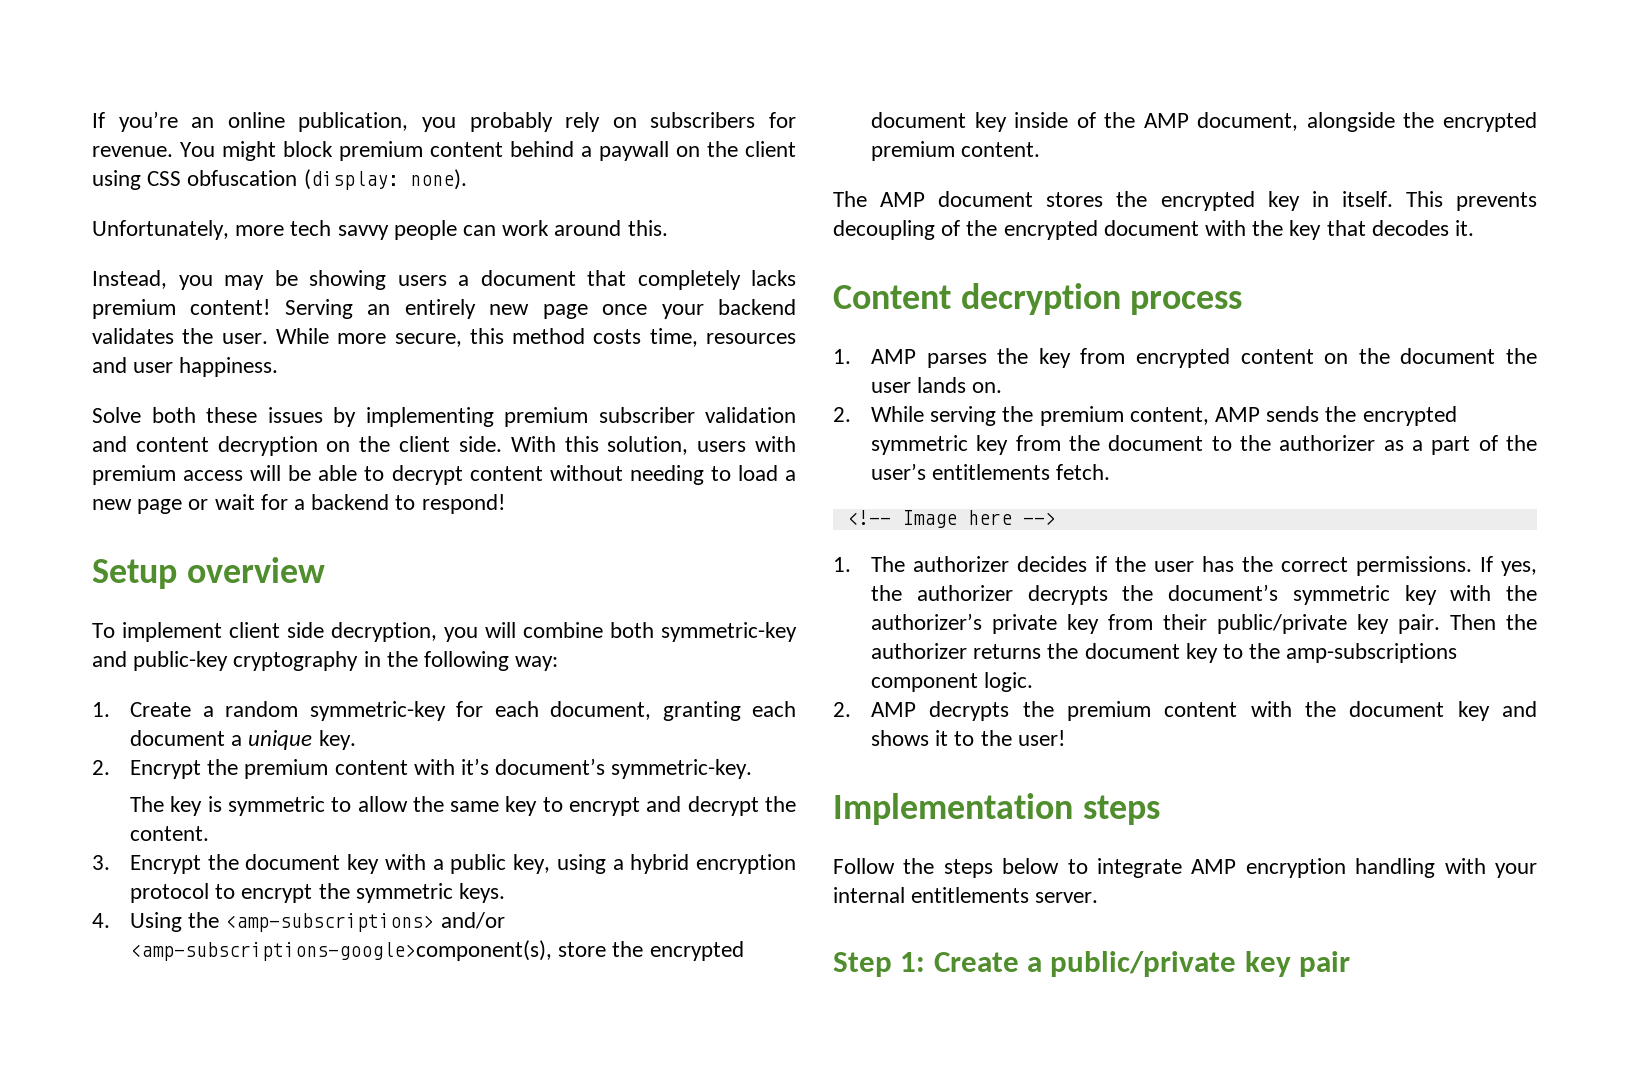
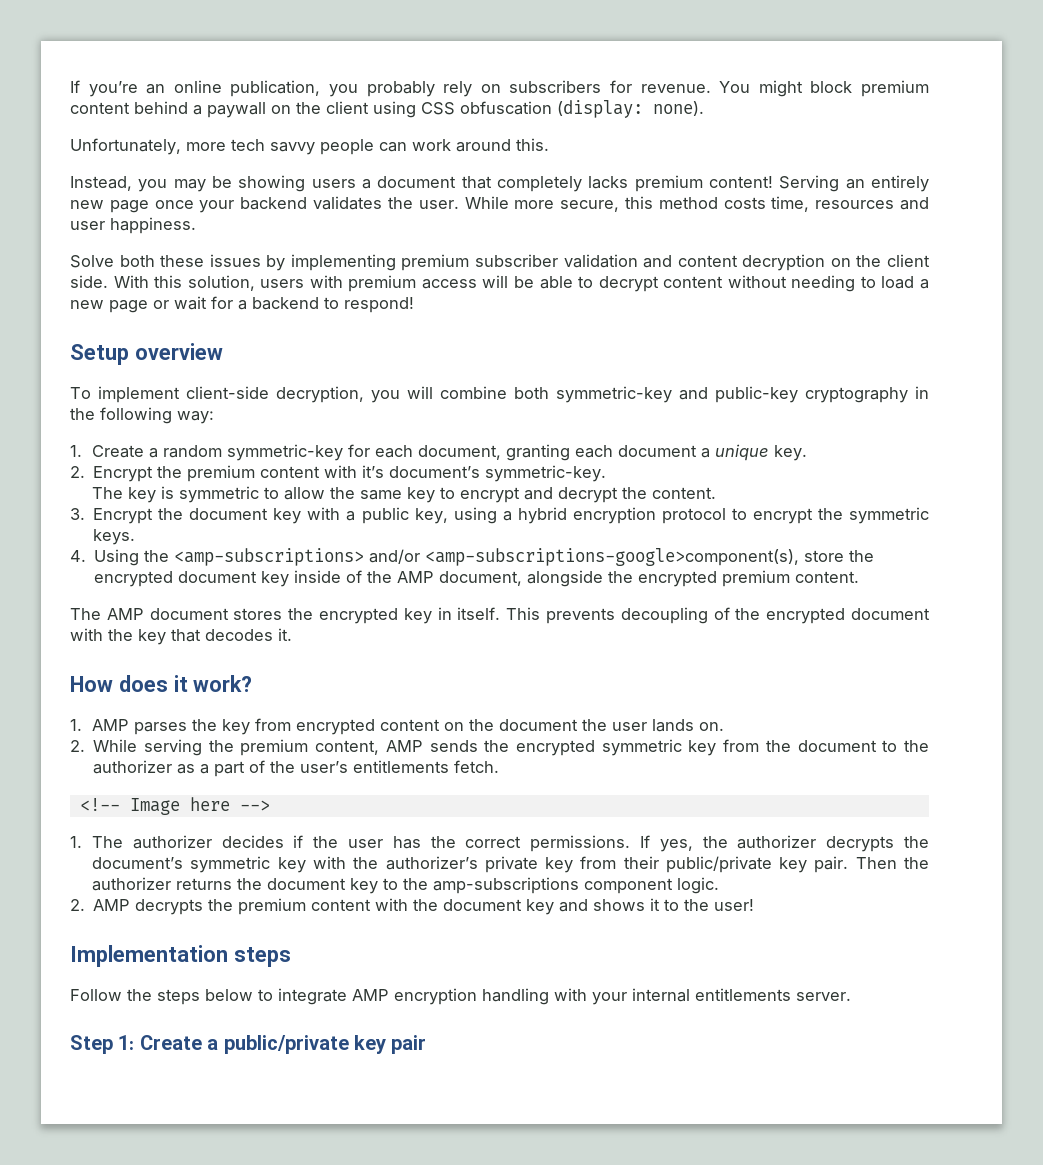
- To implement client side decryption, you will combine both symmetric-key and public-key cryptography in the following way:
+ To implement client-side decryption, you will combine both symmetric-key and public-key cryptography in the following way:
- Content decryption process
+ How does it work?

